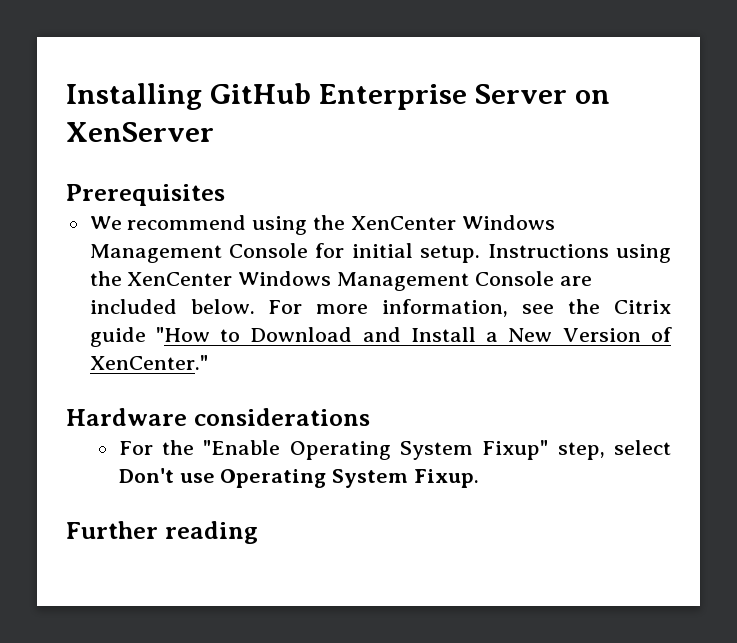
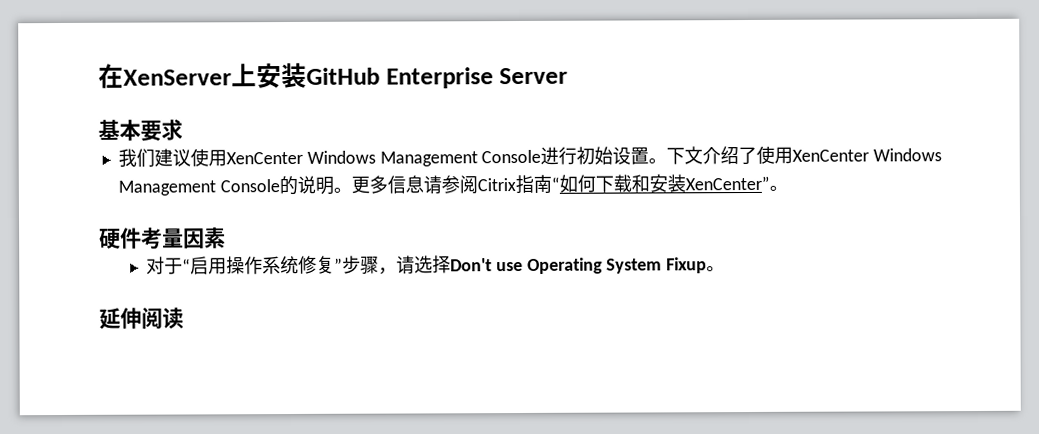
- Installing GitHub Enterprise Server on XenServer
- Prerequisites
- We recommend using the XenCenter Windows Management Console for initial setup. Instructions using the XenCenter Windows Management Console are included below. For more information, see the Citrix guide "How to Download and Install a New Version of XenCenter."
- Hardware considerations
- For the "Enable Operating System Fixup" step, select Don't use Operating System Fixup.
- Further reading
+ 在XenServer上安装GitHub Enterprise Server
+ 基本要求
+ 我们建议使用XenCenter Windows Management Console进行初始设置。下文介绍了使用XenCenter Windows Management Console的说明。更多信息请参阅Citrix指南“如何下载和安装XenCenter”。
+ 硬件考量因素
+ 对于“启用操作系统修复”步骤，请选择Don't use Operating System Fixup。
+ 延伸阅读

